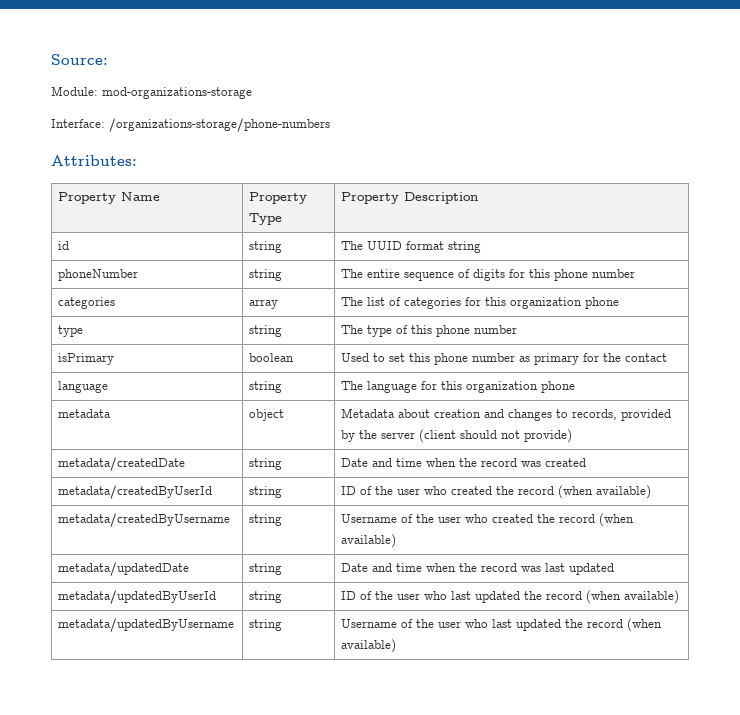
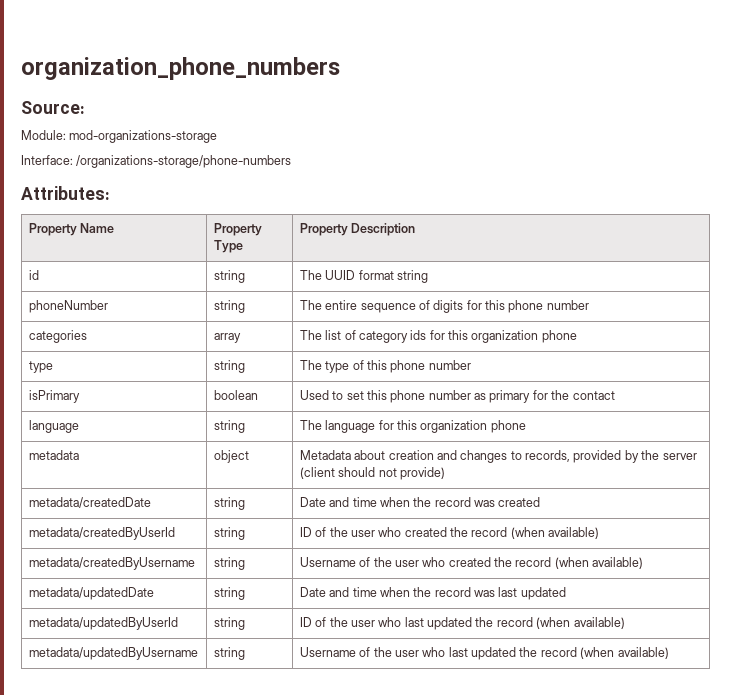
+ organization_phone_numbers
- categories | array | The list of categories for this organization phone
+ categories | array | The list of category ids for this organization phone

